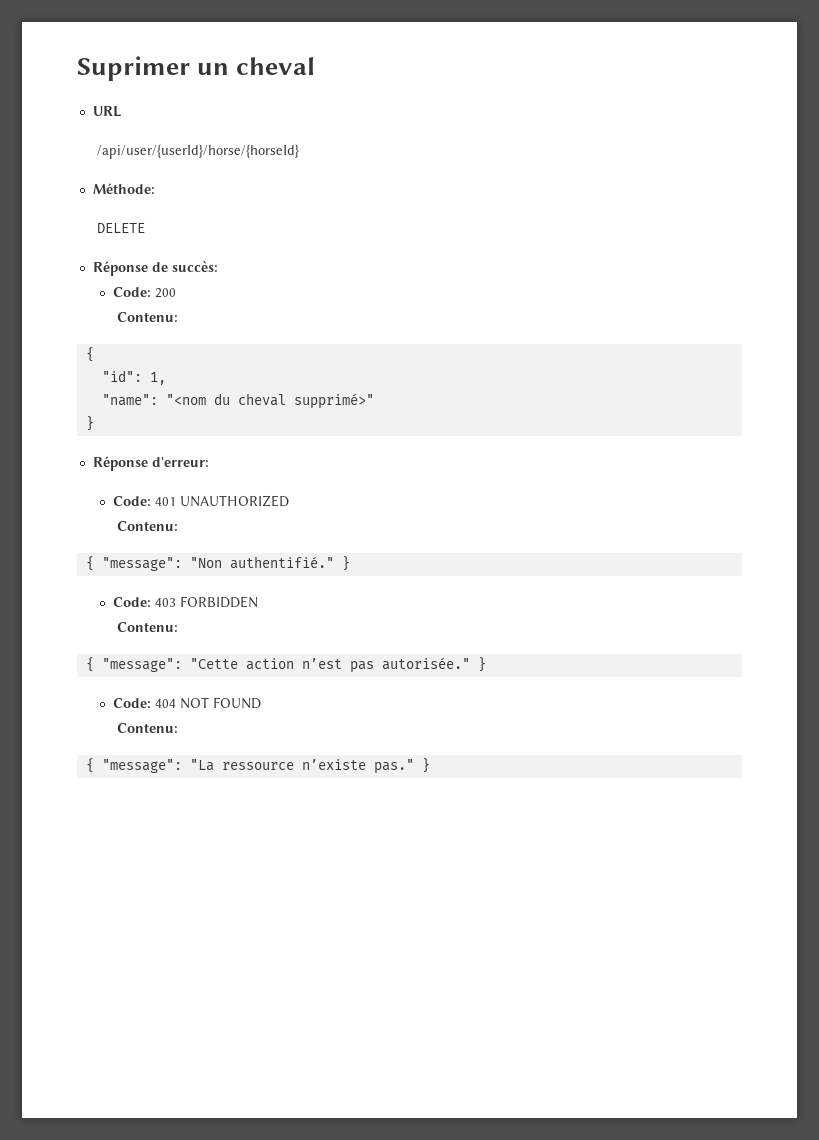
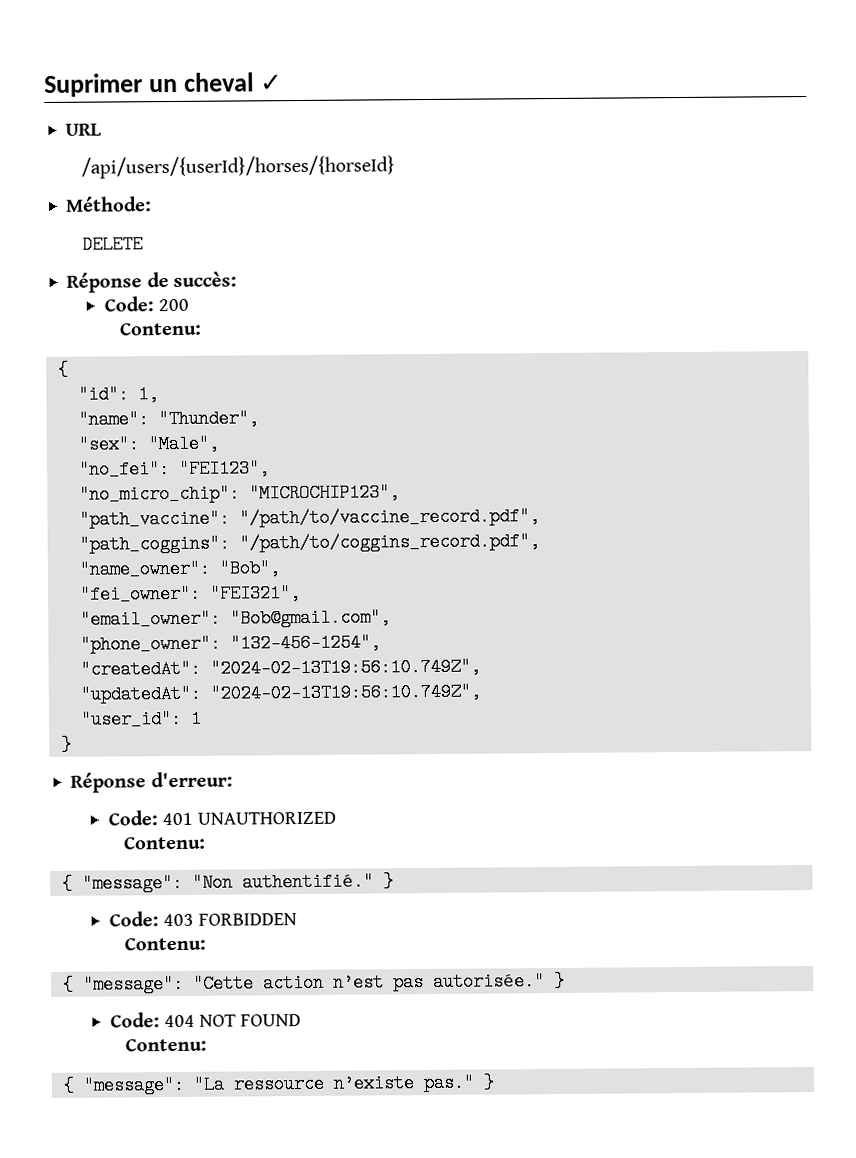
- Suprimer un cheval
+ Suprimer un cheval ✓
- /api/user/{userId}/horse/{horseId}
+ /api/users/{userId}/horses/{horseId}
- "name": "<nom du cheval supprimé>"
+ "name": "Thunder",
+ "sex": "Male",
+ "no_fei": "FEI123",
+ "no_micro_chip": "MICROCHIP123",
+ "path_vaccine": "/path/to/vaccine_record.pdf",
+ "path_coggins": "/path/to/coggins_record.pdf",
+ "name_owner": "Bob",
+ "fei_owner": "FEI321",
+ "email_owner": "Bob@gmail.com",
+ "phone_owner": "132-456-1254",
+ "createdAt": "2024-02-13T19:56:10.749Z",
+ "updatedAt": "2024-02-13T19:56:10.749Z",
+ "user_id": 1

